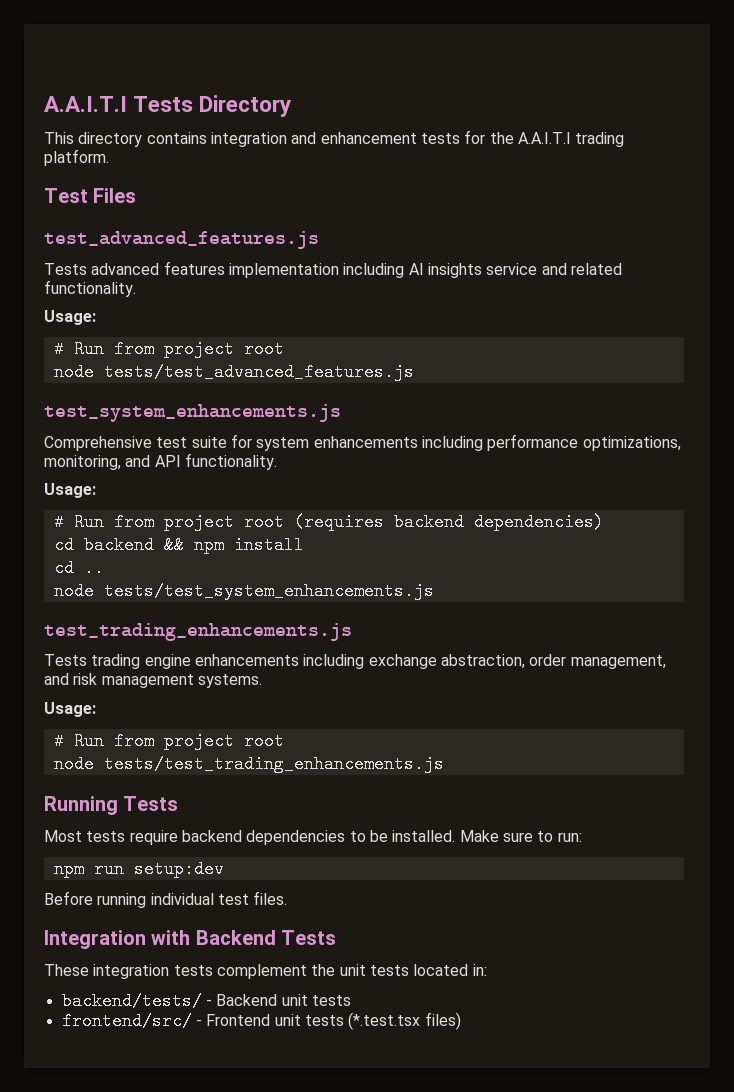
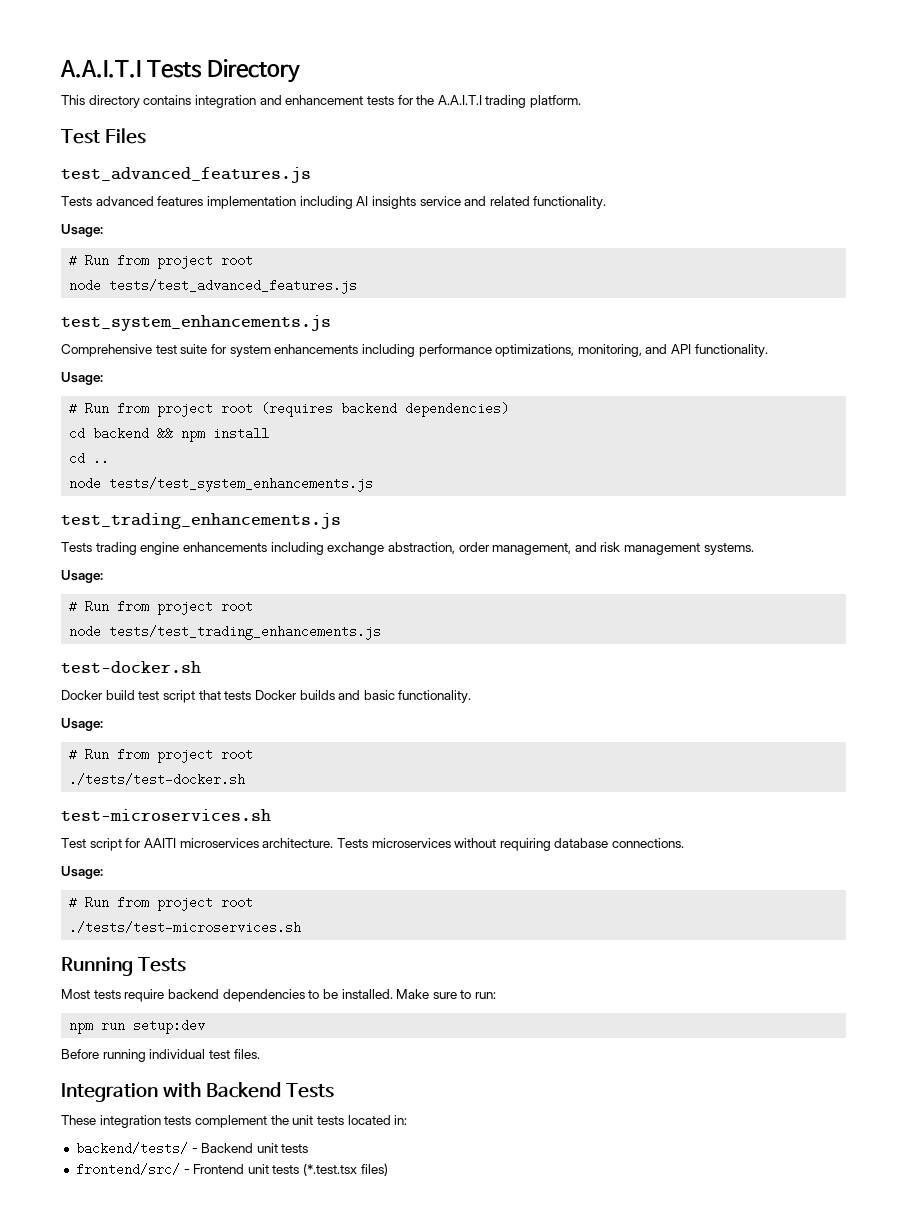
+ test-docker.sh
+ Docker build test script that tests Docker builds and basic functionality.
+ Usage:
+ # Run from project root
+ ./tests/test-docker.sh
+ test-microservices.sh
+ Test script for AAITI microservices architecture. Tests microservices without requiring database connections.
+ Usage:
+ # Run from project root
+ ./tests/test-microservices.sh

